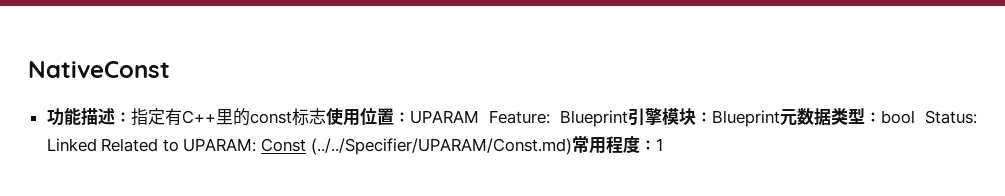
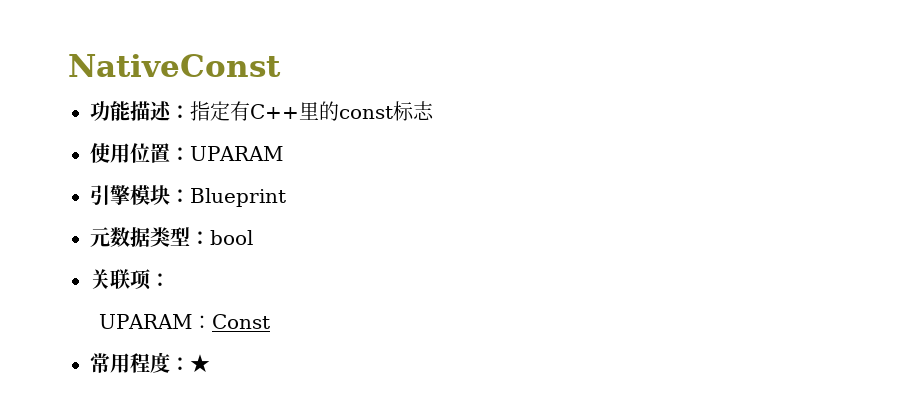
- 功能描述：指定有C++里的const标志使用位置：UPARAM Feature: Blueprint引擎模块：Blueprint元数据类型：bool Status: Linked Related to UPARAM: Const (../../Specifier/UPARAM/Const.md)常用程度：1
+ 功能描述：指定有C++里的const标志
+ 使用位置：UPARAM
+ 引擎模块：Blueprint
+ 元数据类型：bool
+ 关联项：
+ UPARAM：Const
+ 常用程度：★

